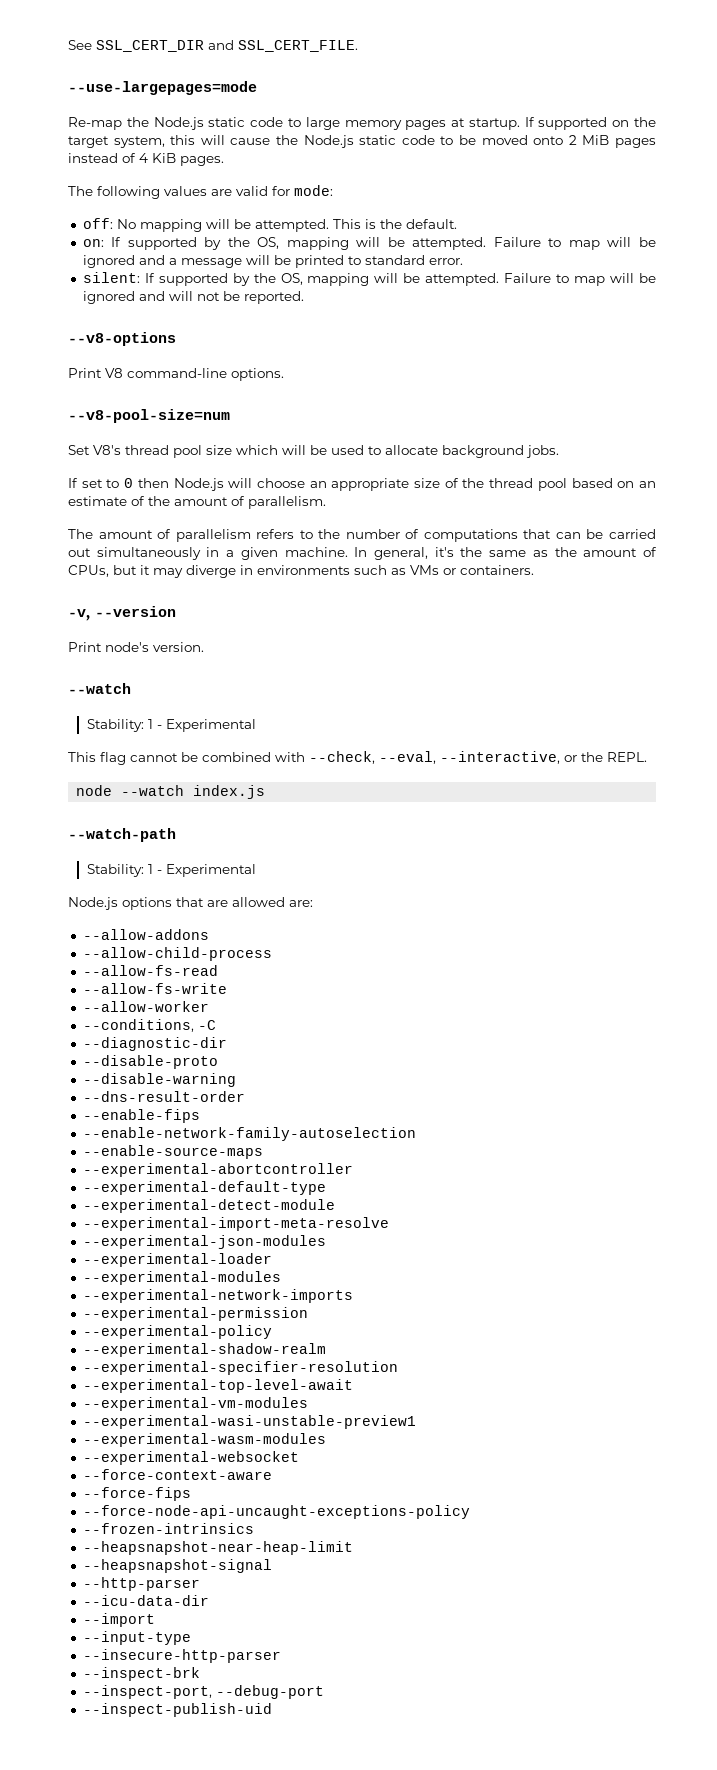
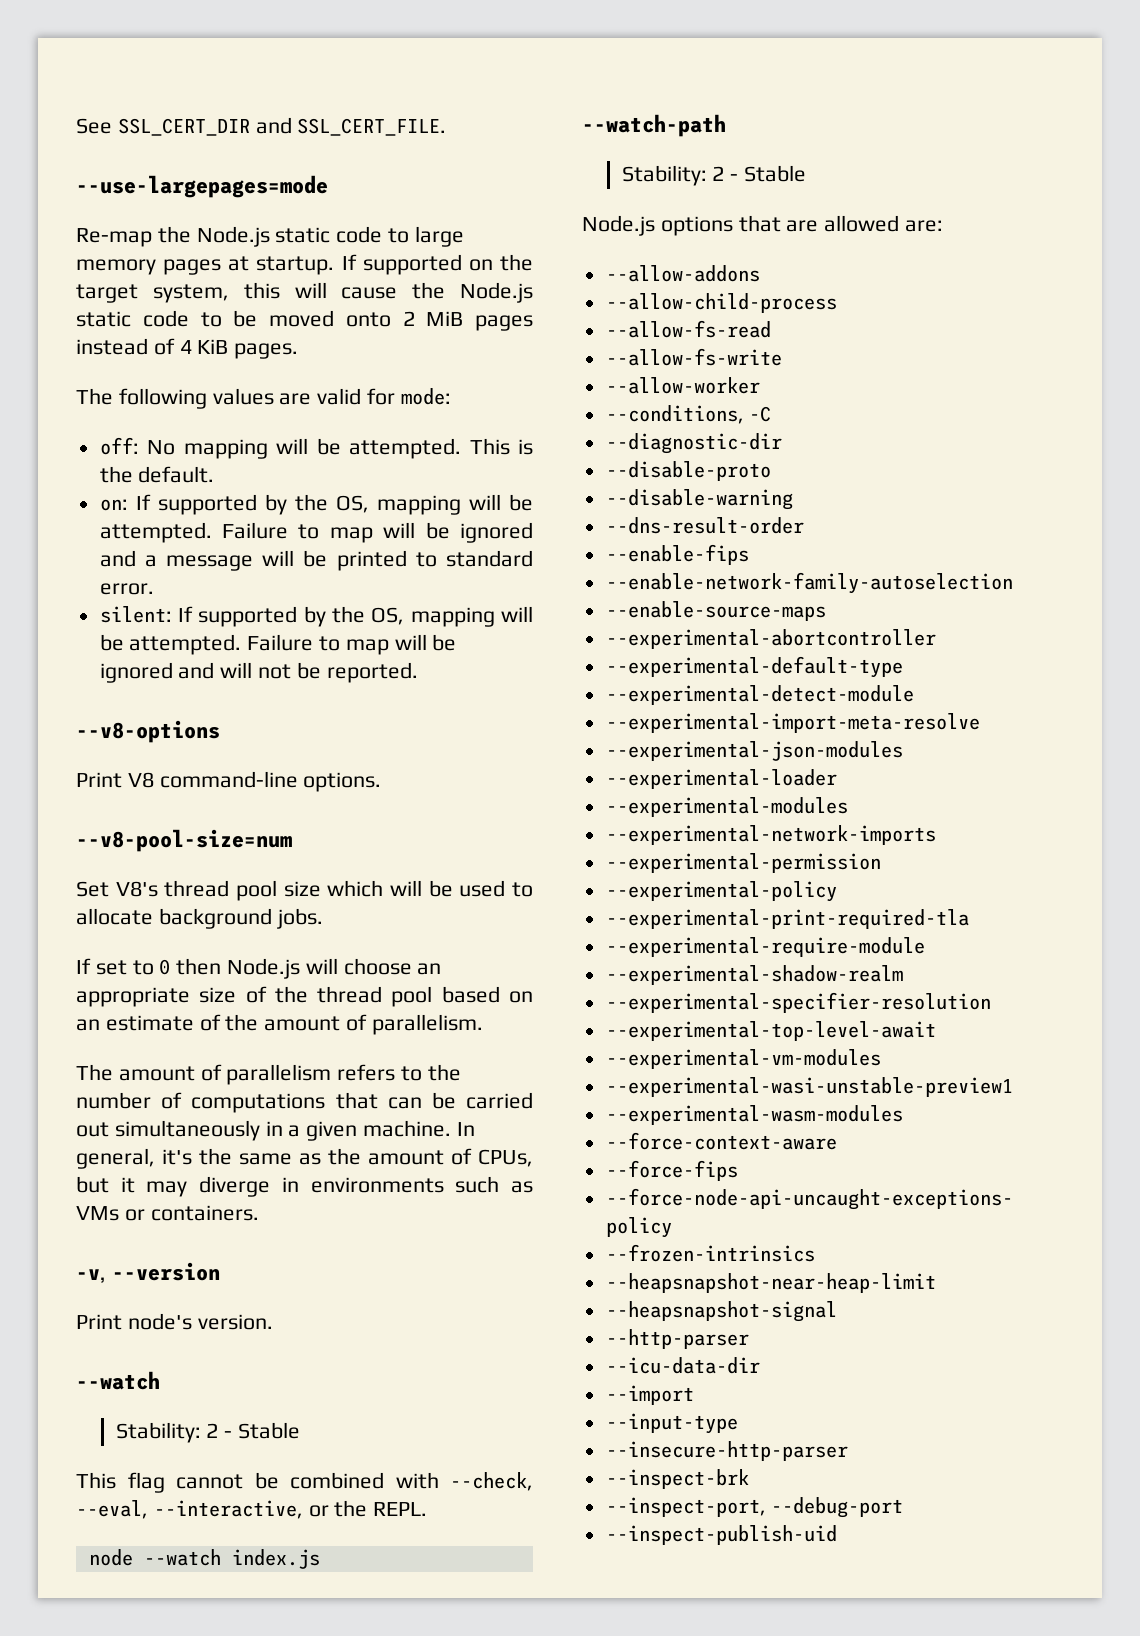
  Print node's version.
  --watch
- Stability: 1 - Experimental
+ Stability: 2 - Stable
  --watch-path
- Stability: 1 - Experimental
+ Stability: 2 - Stable
+ --experimental-print-required-tla
+ --experimental-require-module
- --experimental-websocket

